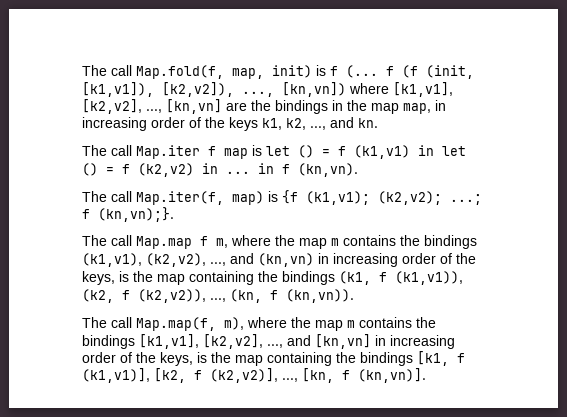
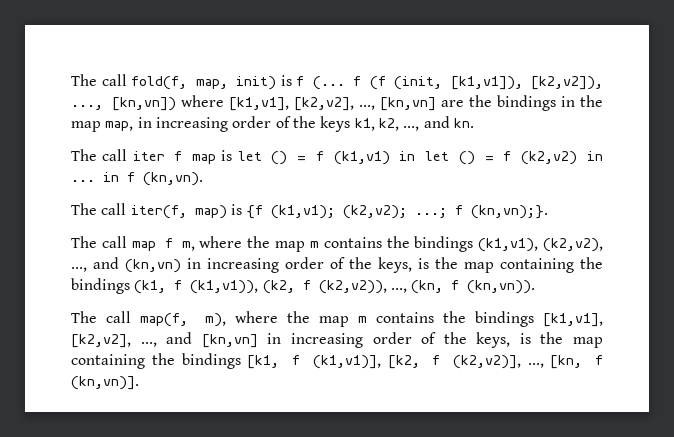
- The call Map.fold(f, map, init) is f (... f (f (init, [k1,v1]), [k2,v2]), ..., [kn,vn]) where [k1,v1], [k2,v2], ..., [kn,vn] are the bindings in the map map, in increasing order of the keys k1, k2, ..., and kn.
+ The call fold(f, map, init) is f (... f (f (init, [k1,v1]), [k2,v2]), ..., [kn,vn]) where [k1,v1], [k2,v2], ..., [kn,vn] are the bindings in the map map, in increasing order of the keys k1, k2, ..., and kn.
- The call Map.iter f map is let () = f (k1,v1) in let () = f (k2,v2) in ... in f (kn,vn).
+ The call iter f map is let () = f (k1,v1) in let () = f (k2,v2) in ... in f (kn,vn).
- The call Map.iter(f, map) is {f (k1,v1); (k2,v2); ...; f (kn,vn);}.
+ The call iter(f, map) is {f (k1,v1); (k2,v2); ...; f (kn,vn);}.
- The call Map.map f m, where the map m contains the bindings (k1,v1), (k2,v2), ..., and (kn,vn) in increasing order of the keys, is the map containing the bindings (k1, f (k1,v1)), (k2, f (k2,v2)), ..., (kn, f (kn,vn)).
+ The call map f m, where the map m contains the bindings (k1,v1), (k2,v2), ..., and (kn,vn) in increasing order of the keys, is the map containing the bindings (k1, f (k1,v1)), (k2, f (k2,v2)), ..., (kn, f (kn,vn)).
- The call Map.map(f, m), where the map m contains the bindings [k1,v1], [k2,v2], ..., and [kn,vn] in increasing order of the keys, is the map containing the bindings [k1, f (k1,v1)], [k2, f (k2,v2)], ..., [kn, f (kn,vn)].
+ The call map(f, m), where the map m contains the bindings [k1,v1], [k2,v2], ..., and [kn,vn] in increasing order of the keys, is the map containing the bindings [k1, f (k1,v1)], [k2, f (k2,v2)], ..., [kn, f (kn,vn)].

